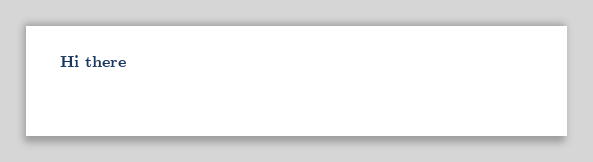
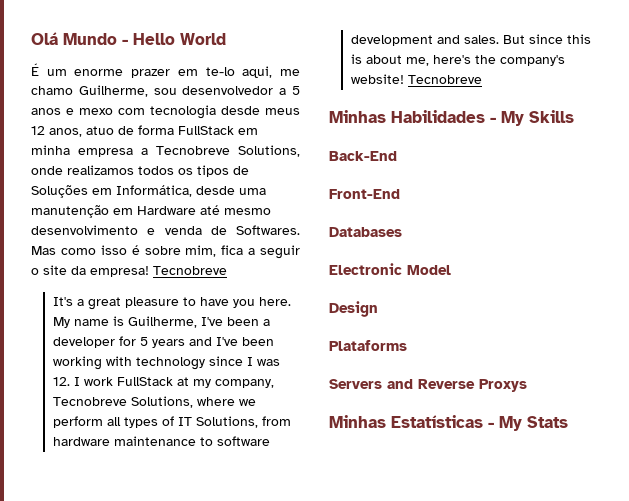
- Hi there
+ Olá Mundo - Hello World
+ É um enorme prazer em te-lo aqui, me chamo Guilherme, sou desenvolvedor a 5 anos e mexo com tecnologia desde meus 12 anos, atuo de forma FullStack em minha empresa a Tecnobreve Solutions, onde realizamos todos os tipos de Soluções em Informática, desde uma manutenção em Hardware até mesmo desenvolvimento e venda de Softwares. Mas como isso é sobre mim, fica a seguir o site da empresa! Tecnobreve
+ It's a great pleasure to have you here. My name is Guilherme, I've been a developer for 5 years and I've been working with technology since I was 12. I work FullStack at my company, Tecnobreve Solutions, where we perform all types of IT Solutions, from hardware maintenance to software development and sales. But since this is about me, here's the company's website! Tecnobreve
+ Minhas Habilidades - My Skills
+ Back-End
+ Front-End
+ Databases
+ Electronic Model
+ Design
+ Plataforms
+ Servers and Reverse Proxys
+ Minhas Estatísticas - My Stats

